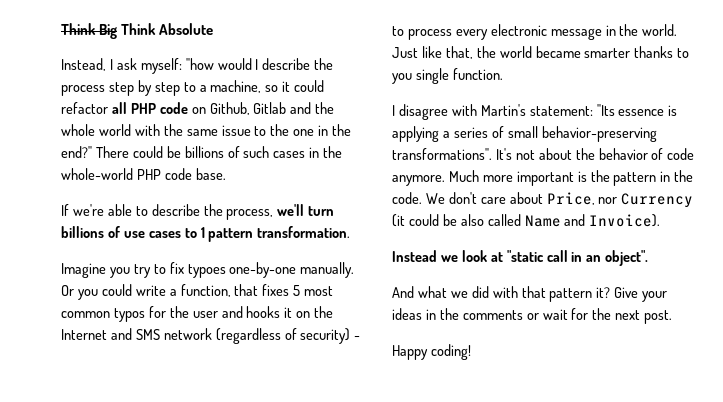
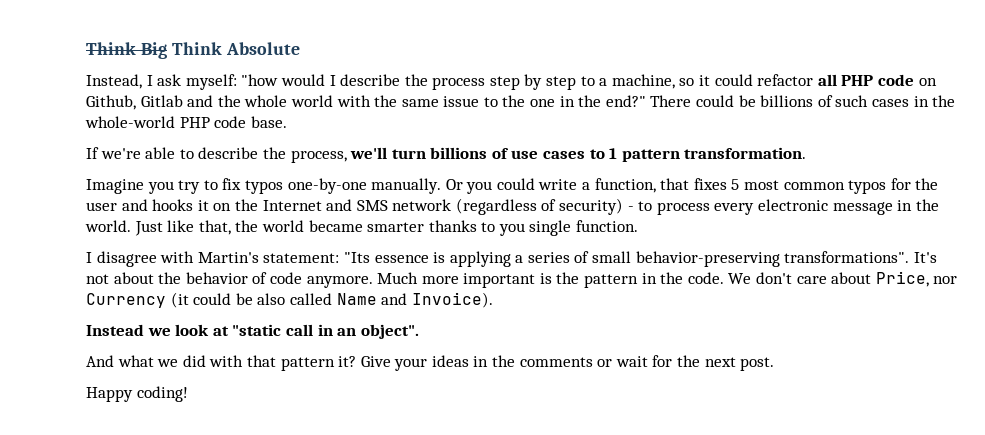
- Imagine you try to fix typoes one-by-one manually.
+ Imagine you try to fix typos one-by-one manually.

